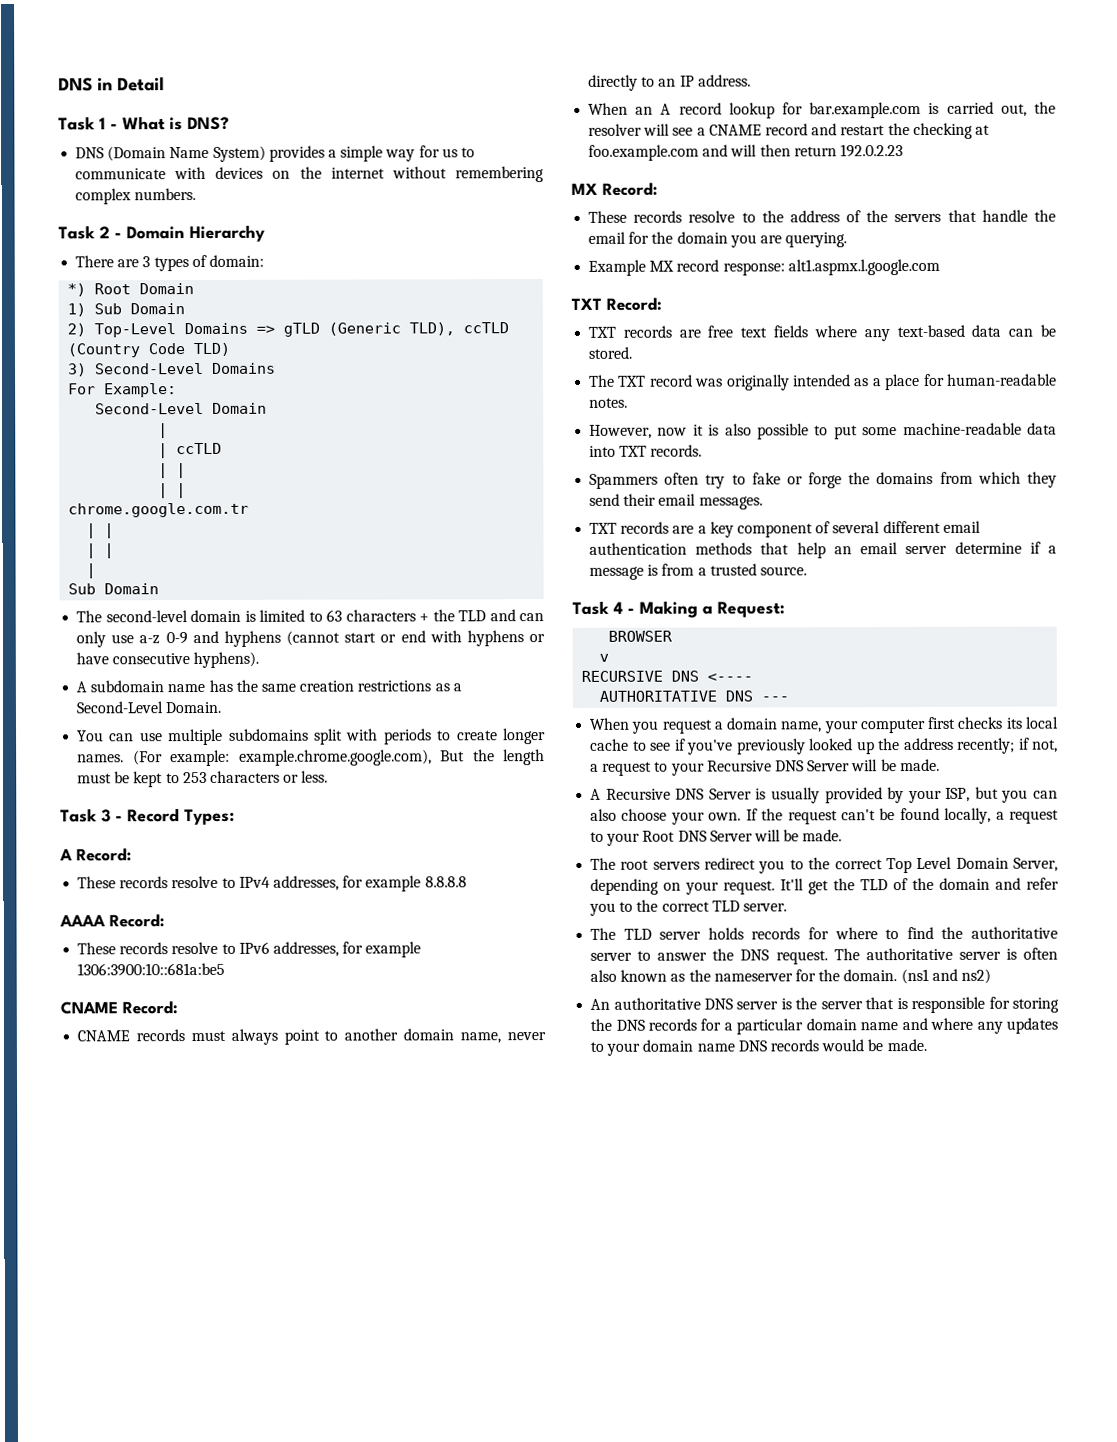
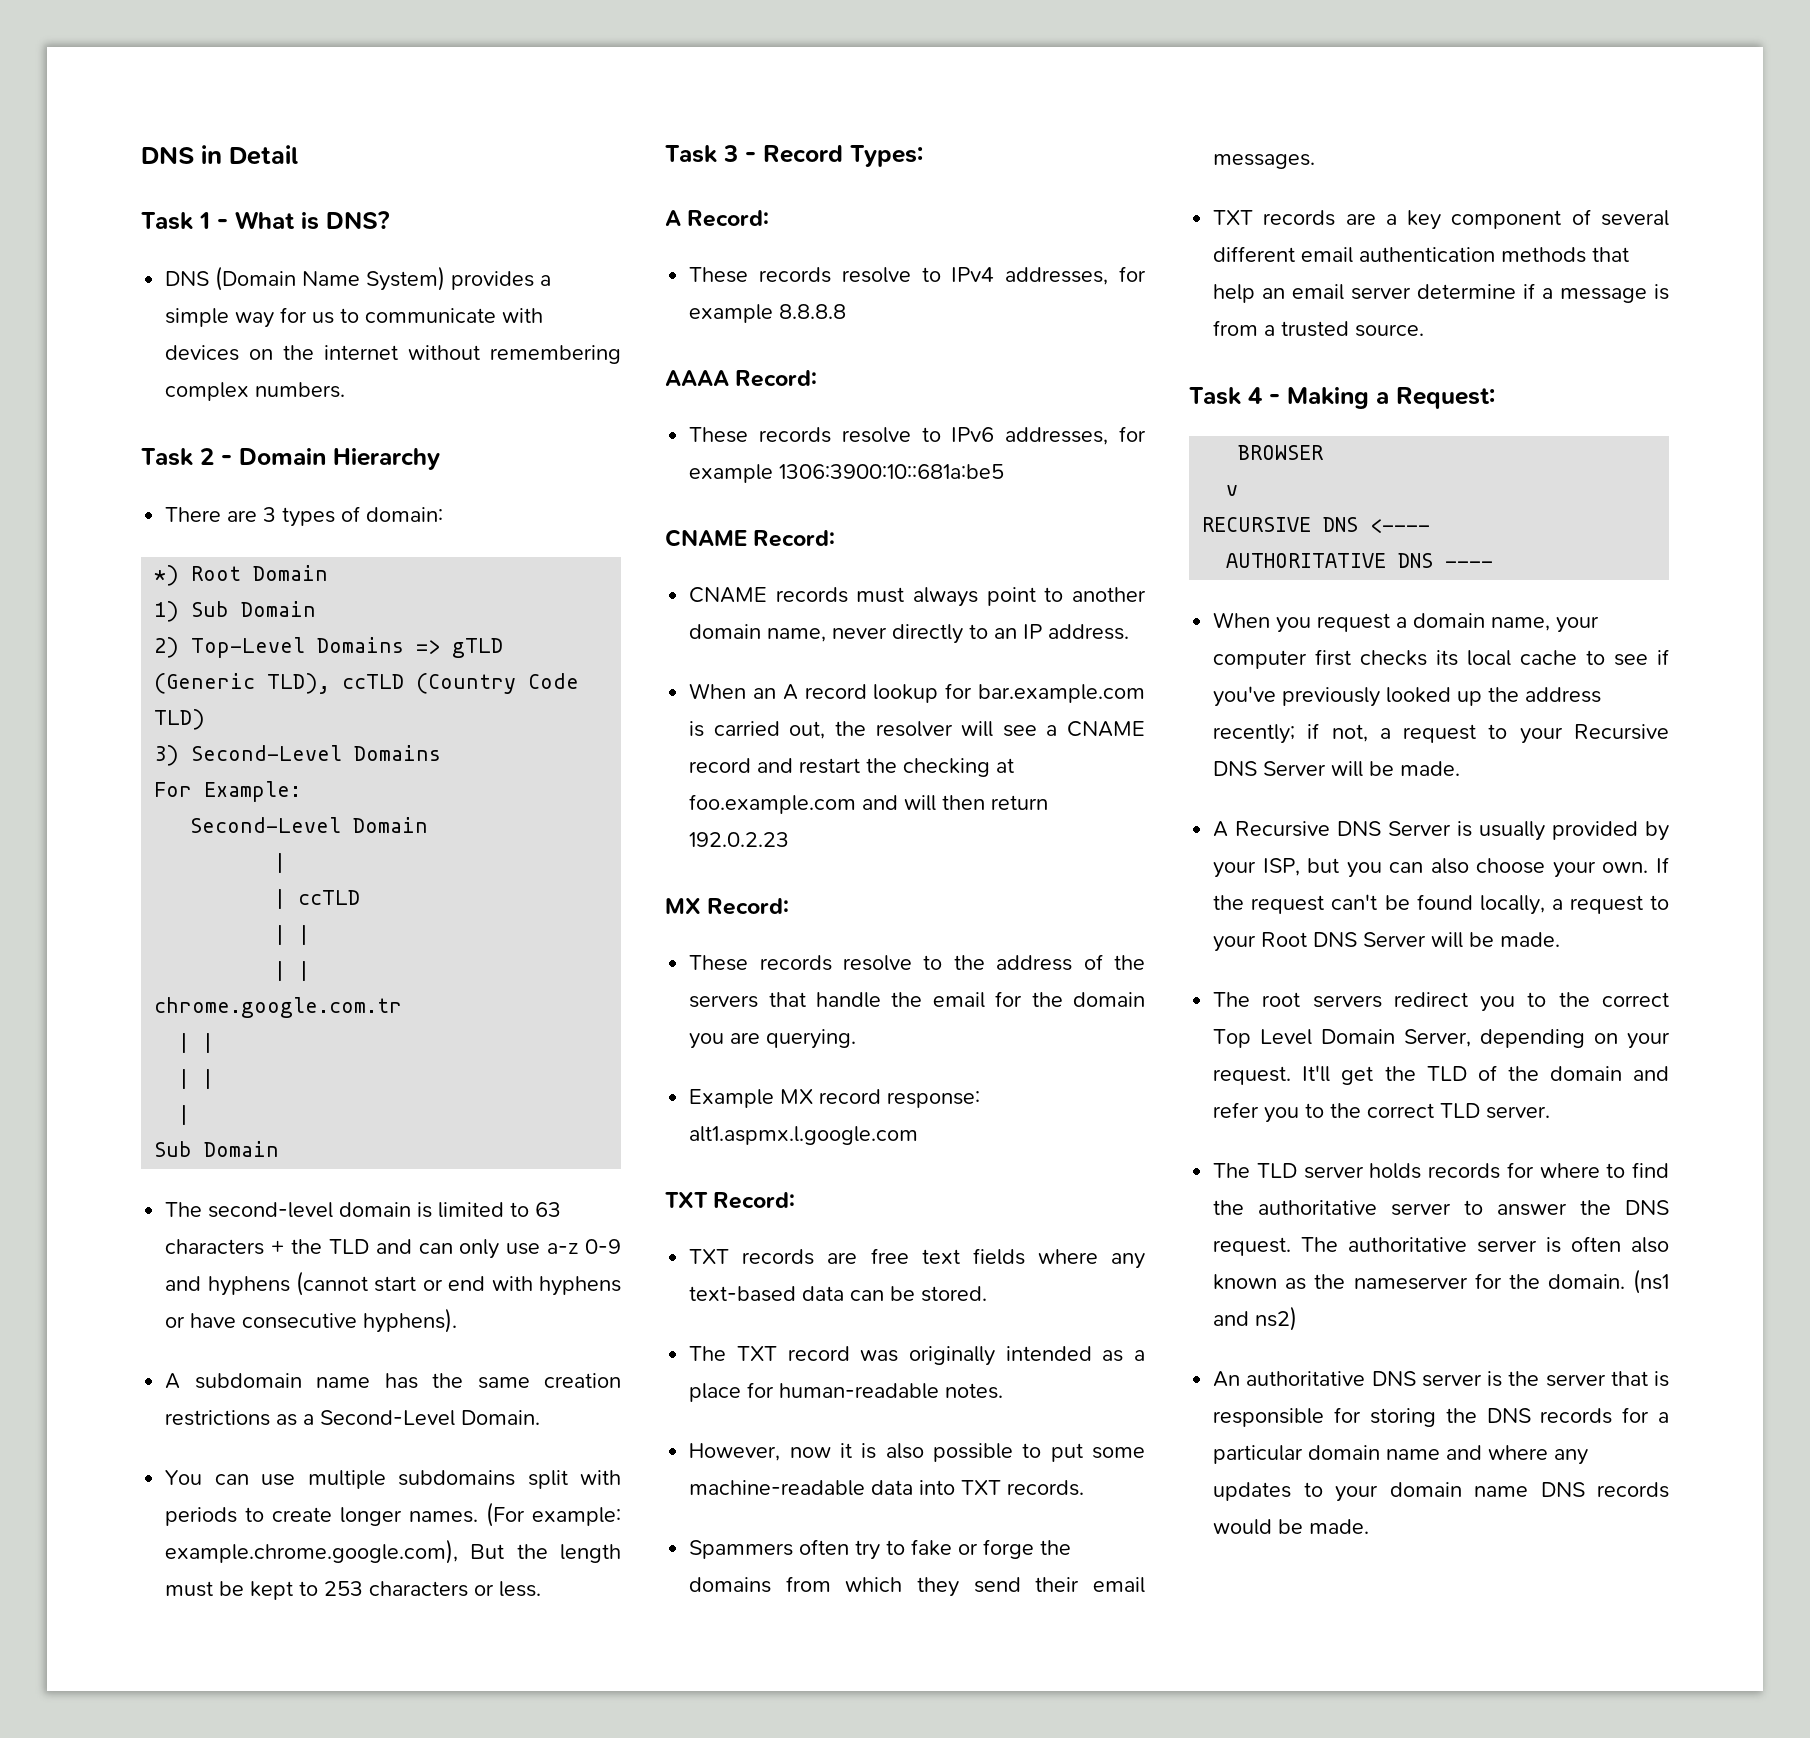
- AUTHORITATIVE DNS ---
+ AUTHORITATIVE DNS ----

